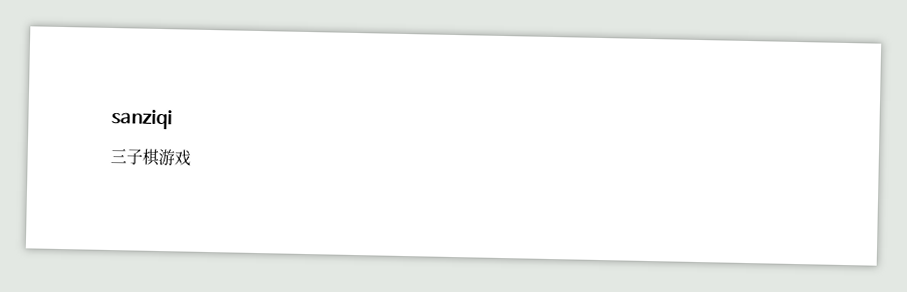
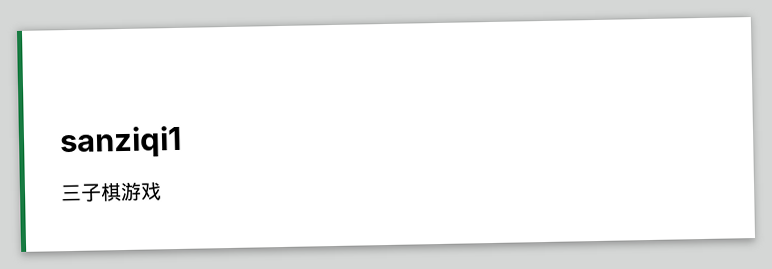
- sanziqi
+ sanziqi1

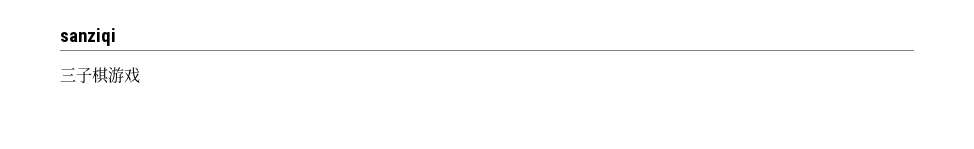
- sanziqi1
+ sanziqi

